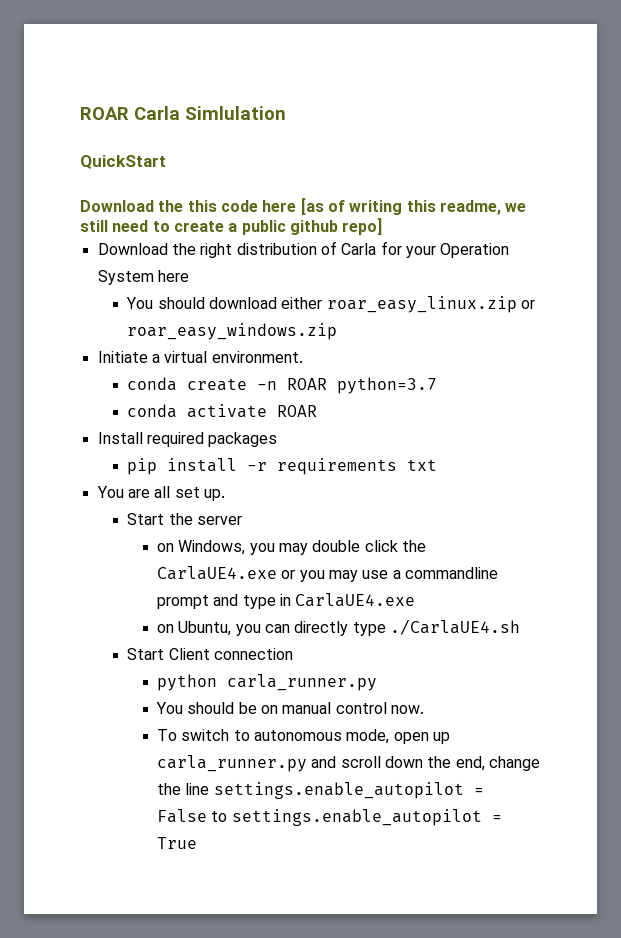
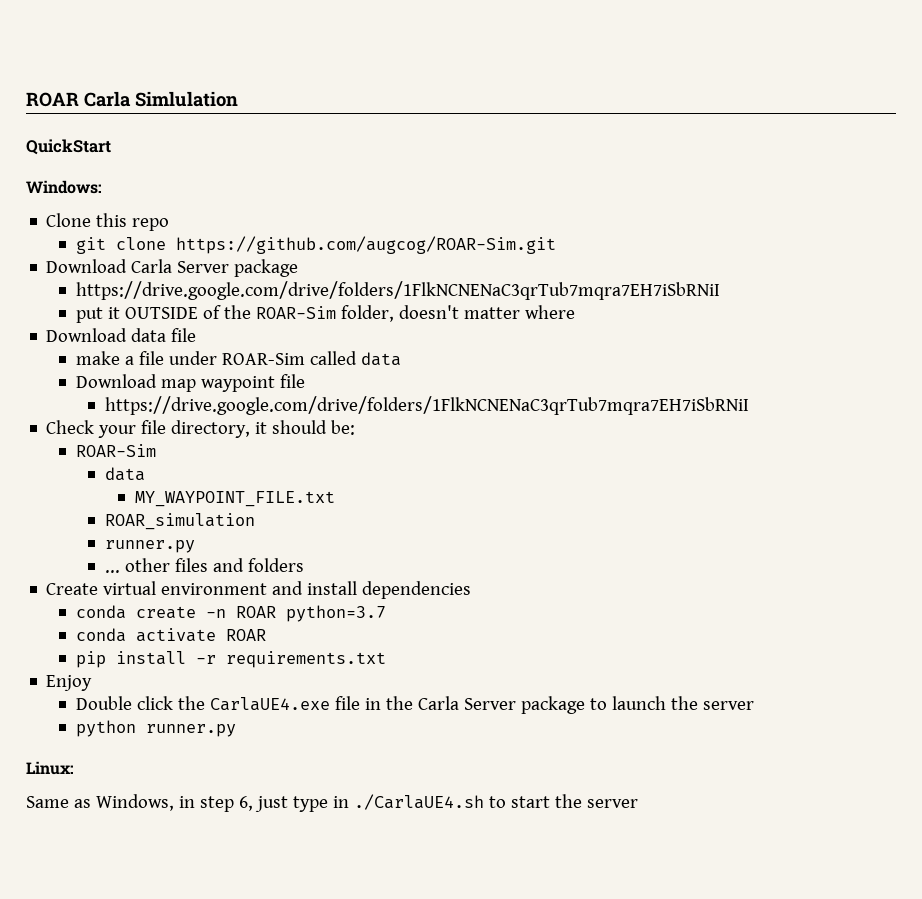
- Download the this code here [as of writing this readme, we still need to create a public github repo]
- Download the right distribution of Carla for your Operation System here
- You should download either roar_easy_linux.zip or roar_easy_windows.zip
- Initiate a virtual environment.
+ Windows:
+ Clone this repo
+ git clone https://github.com/augcog/ROAR-Sim.git
+ Download Carla Server package
+ https://drive.google.com/drive/folders/1FlkNCNENaC3qrTub7mqra7EH7iSbRNiI
+ put it OUTSIDE of the ROAR-Sim folder, doesn't matter where
+ Download data file
+ make a file under ROAR-Sim called data
+ Download map waypoint file
+ https://drive.google.com/drive/folders/1FlkNCNENaC3qrTub7mqra7EH7iSbRNiI
+ Check your file directory, it should be:
+ ROAR-Sim
+ data
+ MY_WAYPOINT_FILE.txt
+ ROAR_simulation
+ runner.py
+ ... other files and folders
+ Create virtual environment and install dependencies
- Install required packages
- pip install -r requirements txt
- You are all set up.
- Start the server
- on Windows, you may double click the CarlaUE4.exe or you may use a commandline prompt and type in CarlaUE4.exe
- on Ubuntu, you can directly type ./CarlaUE4.sh
- Start Client connection
- python carla_runner.py
- You should be on manual control now.
- To switch to autonomous mode, open up carla_runner.py and scroll down the end, change the line settings.enable_autopilot = False to settings.enable_autopilot = True
+ pip install -r requirements.txt
+ Enjoy
+ Double click the CarlaUE4.exe file in the Carla Server package to launch the server
+ python runner.py
+ Linux:
+ Same as Windows, in step 6, just type in ./CarlaUE4.sh to start the server

